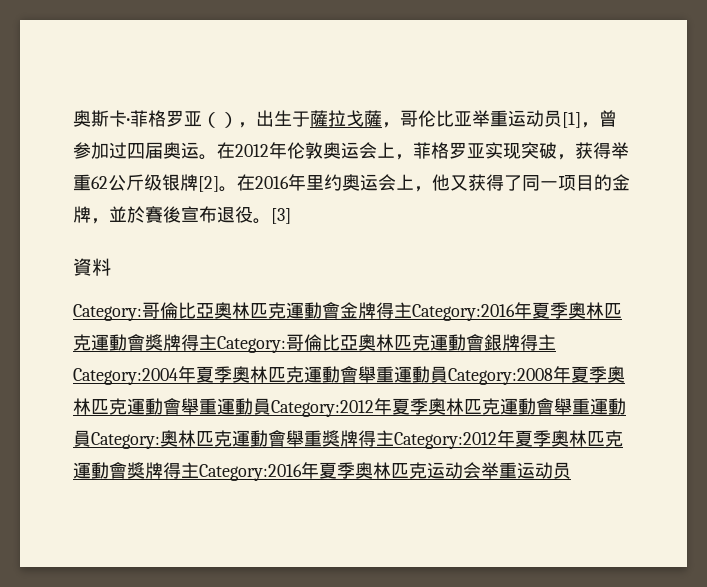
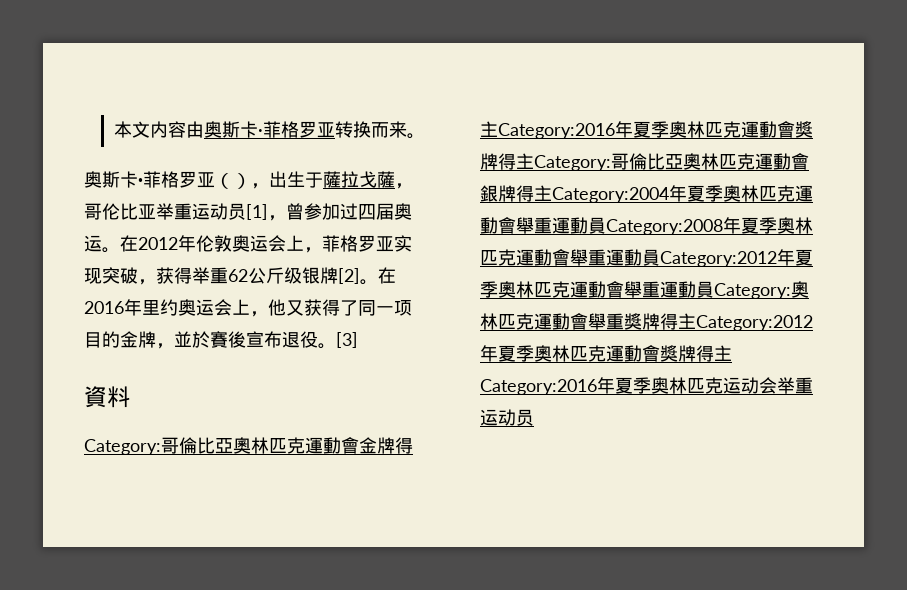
+ 本文内容由奥斯卡·菲格罗亚转换而来。

